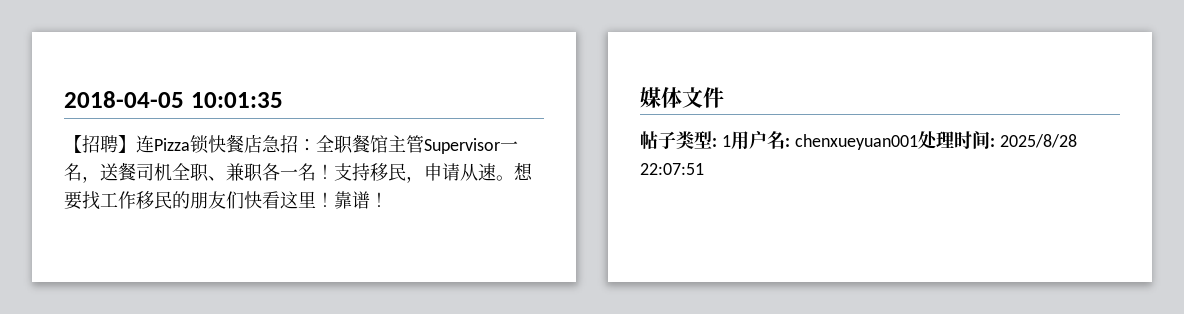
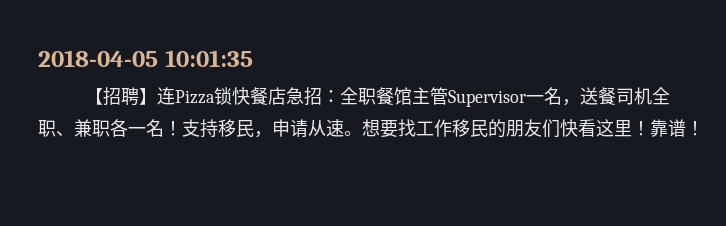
- 媒体文件
- 帖子类型: 1用户名: chenxueyuan001处理时间: 2025/8/28 22:07:51

